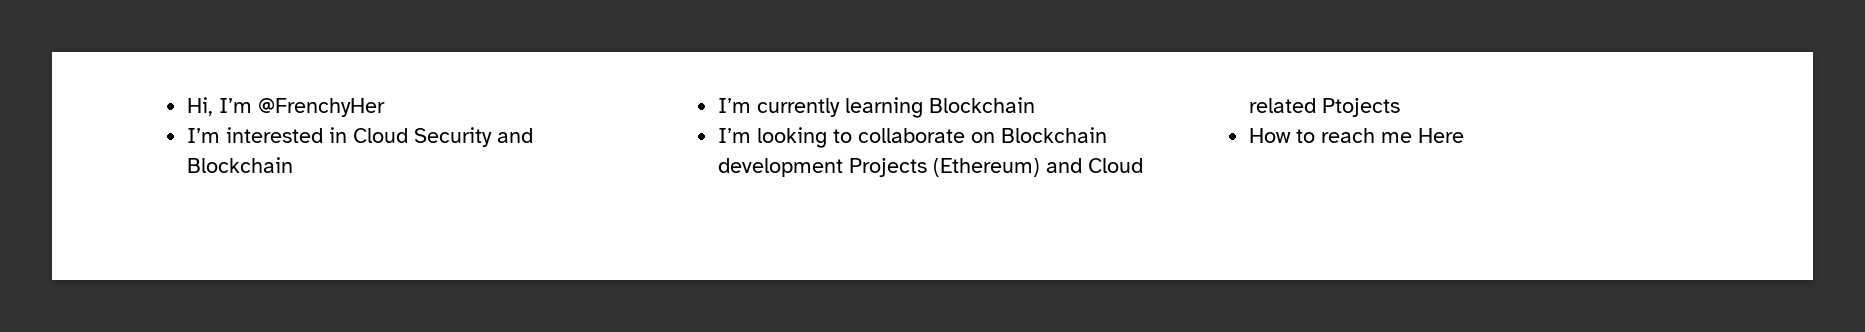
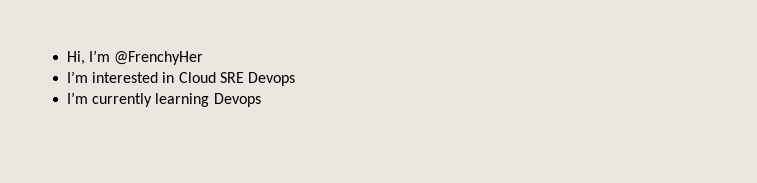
- I’m interested in Cloud Security and Blockchain
+ I’m interested in Cloud SRE Devops
- I’m currently learning Blockchain
- I’m looking to collaborate on Blockchain development Projects (Ethereum) and Cloud related Ptojects
- How to reach me Here
+ I’m currently learning Devops

